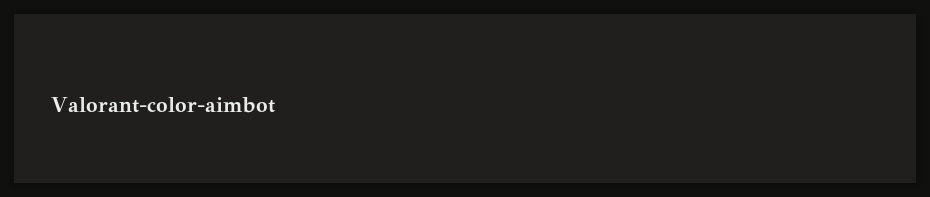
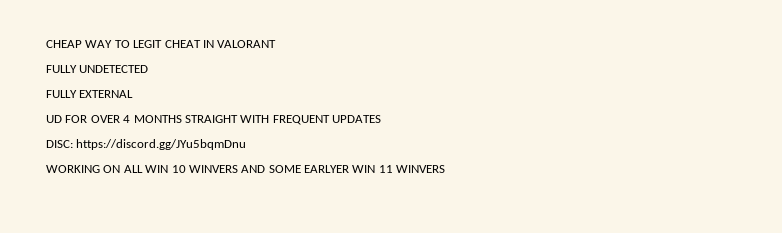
- Valorant-color-aimbot
+ CHEAP WAY TO LEGIT CHEAT IN VALORANT
+ FULLY UNDETECTED
+ FULLY EXTERNAL
+ UD FOR OVER 4 MONTHS STRAIGHT WITH FREQUENT UPDATES
+ DISC: https://discord.gg/JYu5bqmDnu
+ WORKING ON ALL WIN 10 WINVERS AND SOME EARLYER WIN 11 WINVERS

